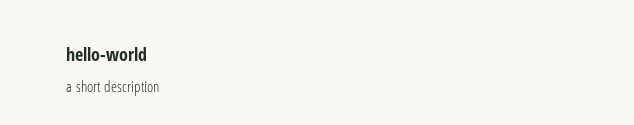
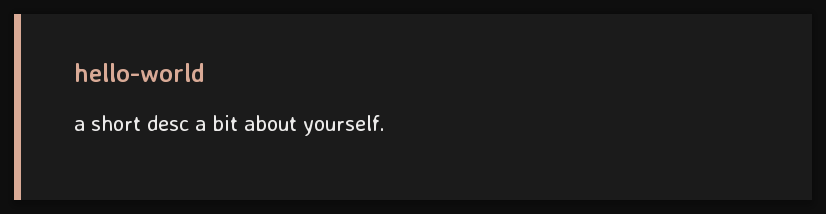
- a short description
+ a short desc a bit about yourself.

